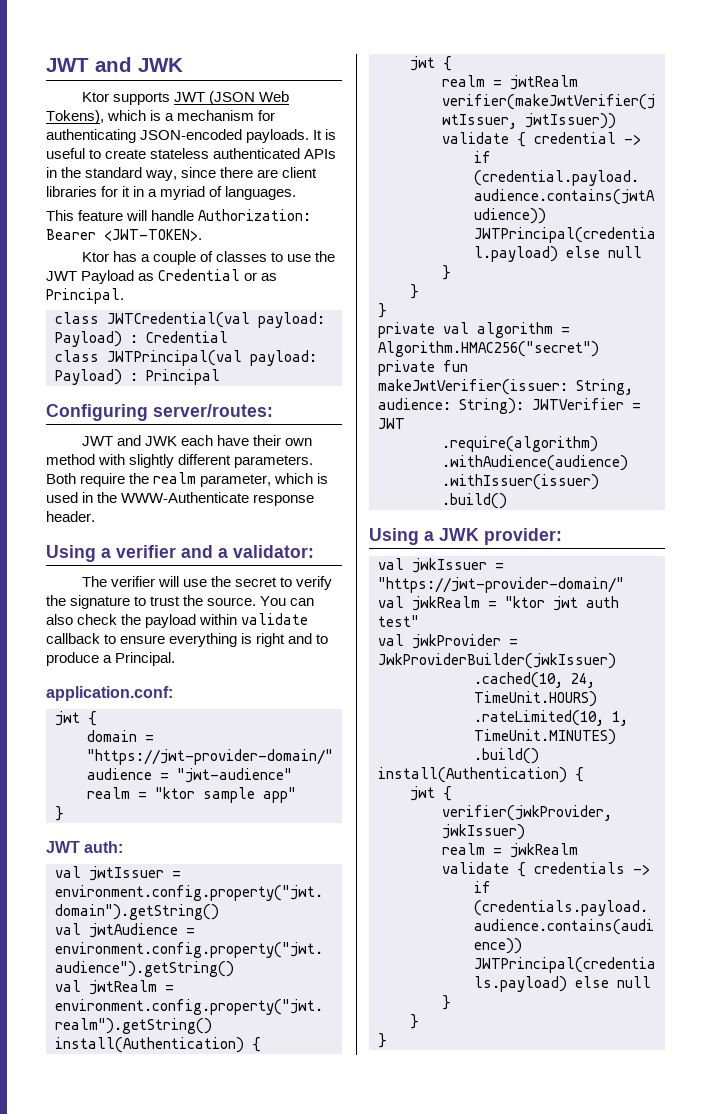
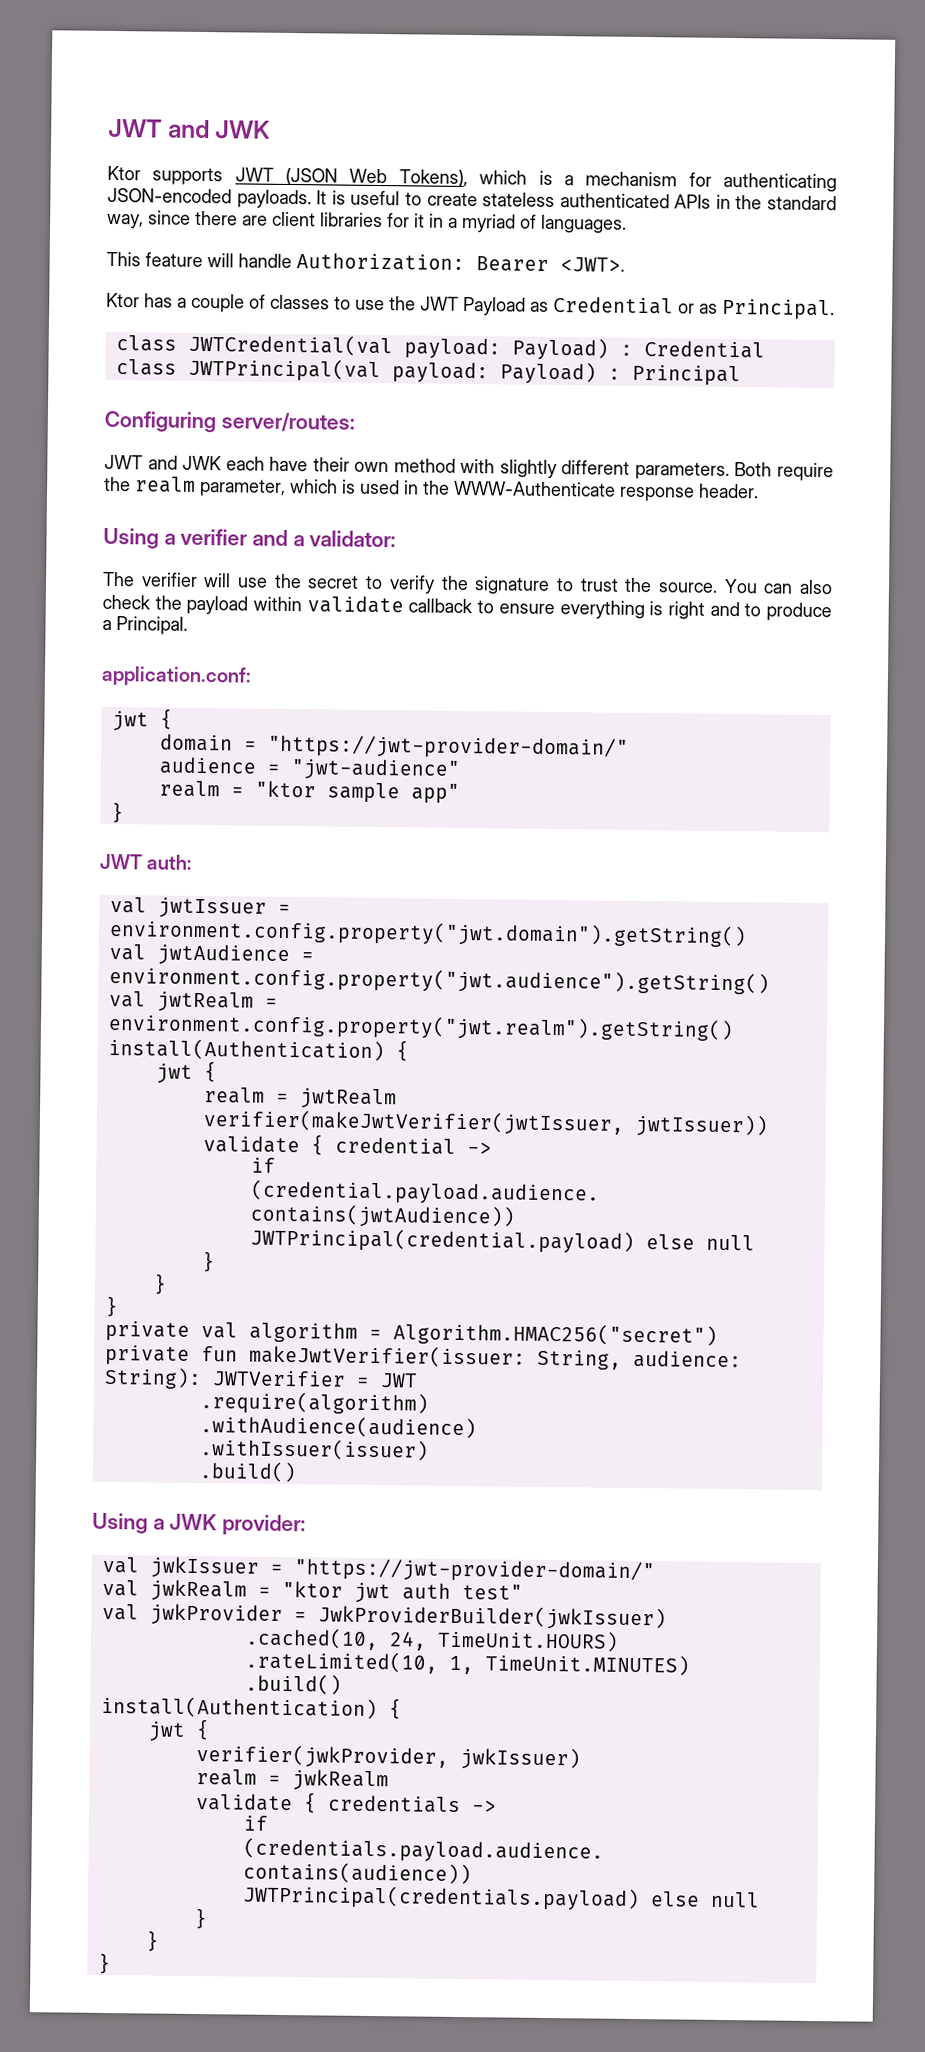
- This feature will handle Authorization: Bearer <JWT-TOKEN>.
+ This feature will handle Authorization: Bearer <JWT>.

